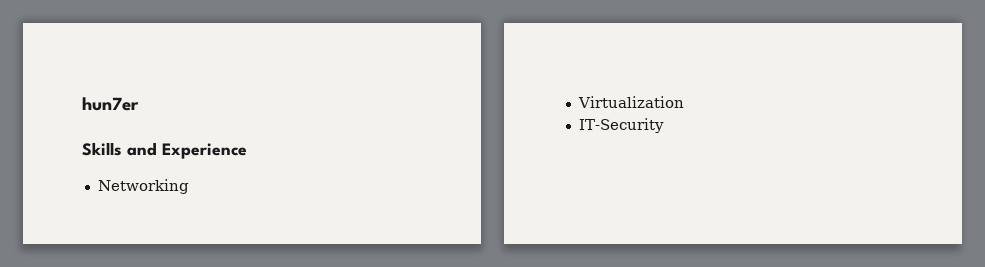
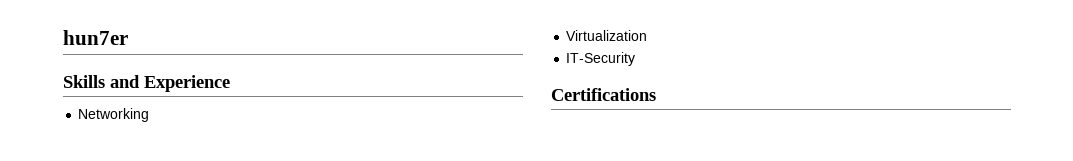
+ Certifications

